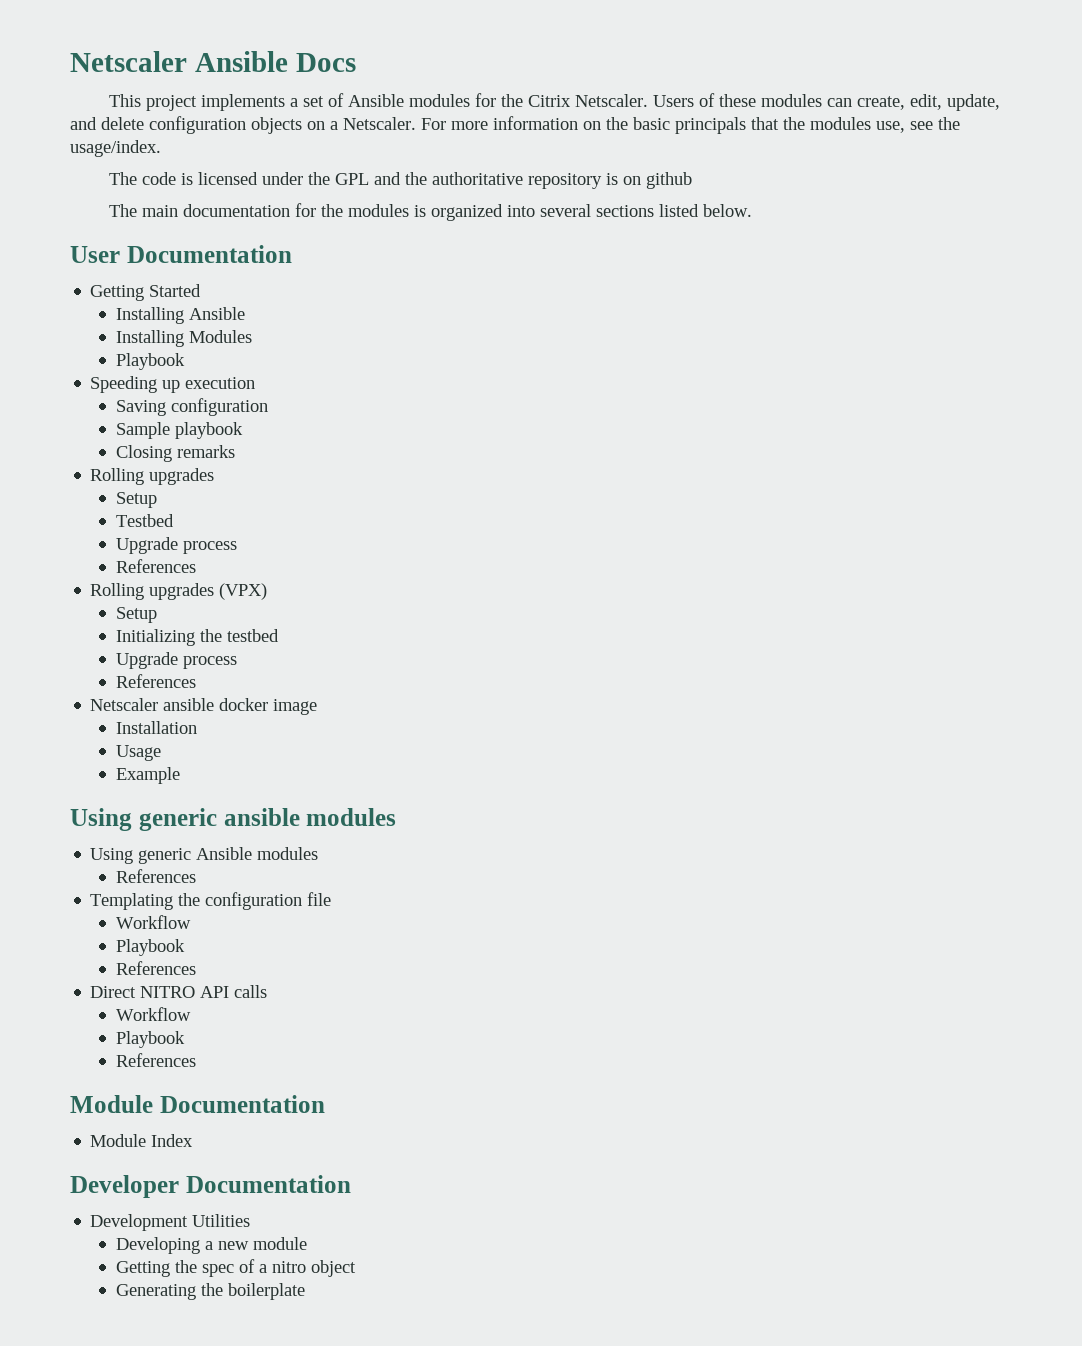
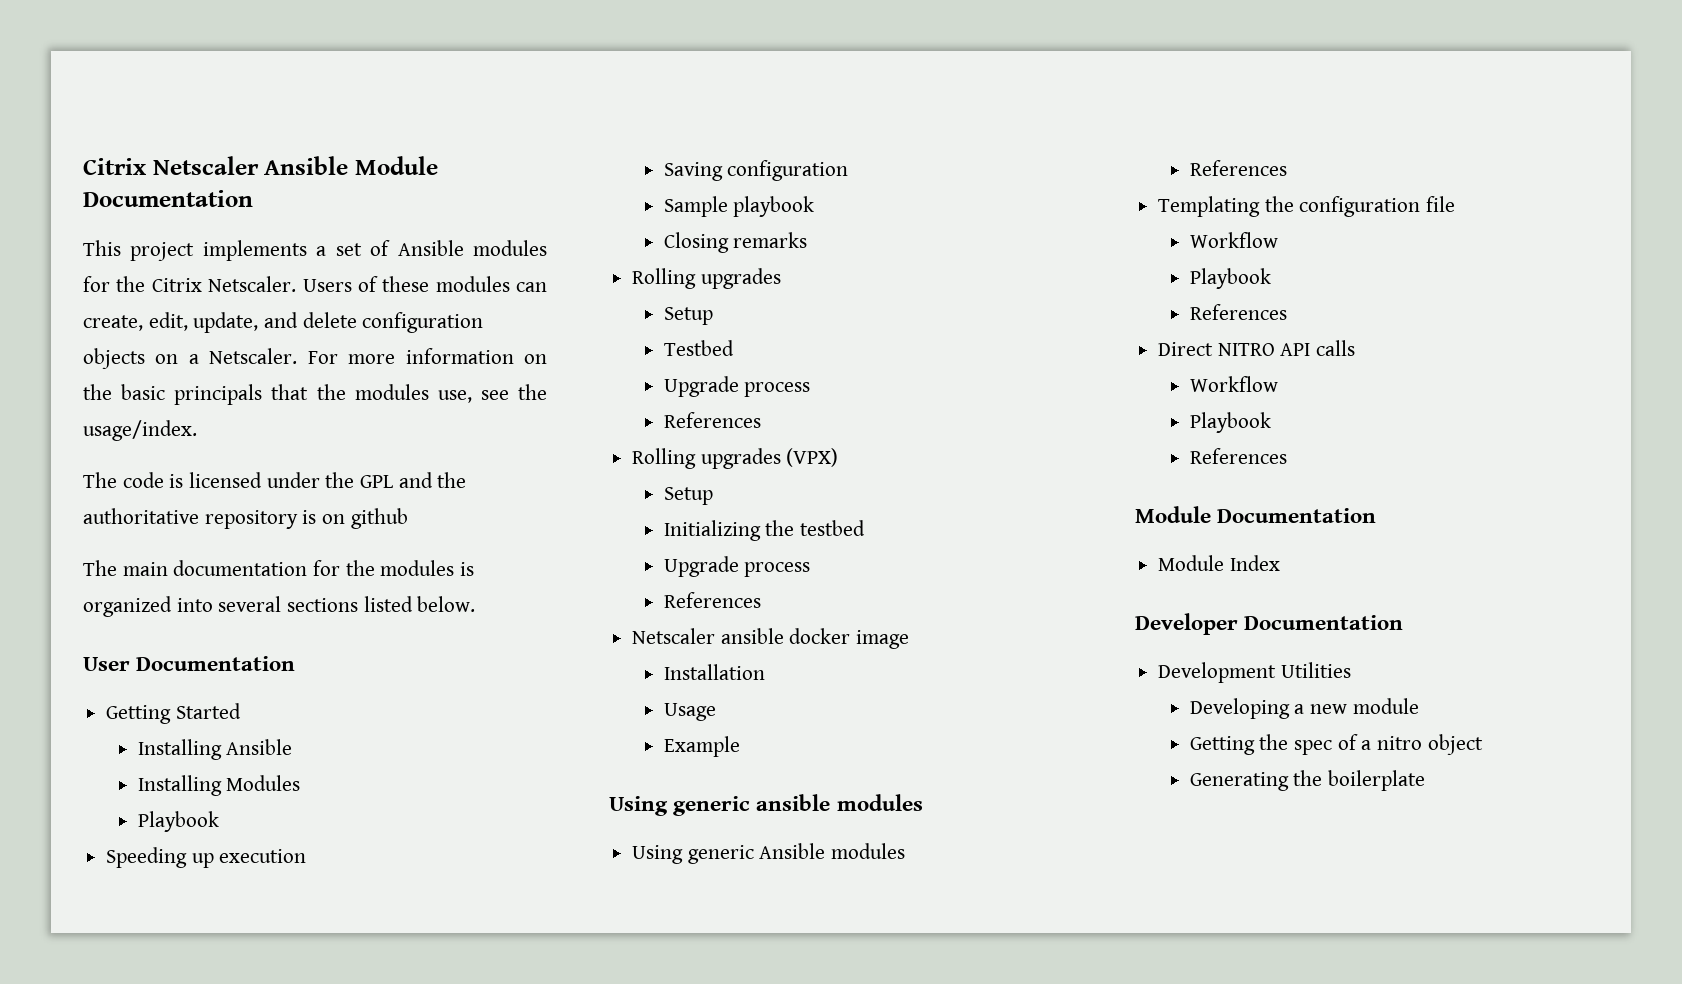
- Netscaler Ansible Docs
+ Citrix Netscaler Ansible Module Documentation

